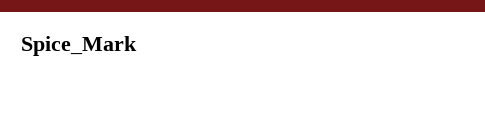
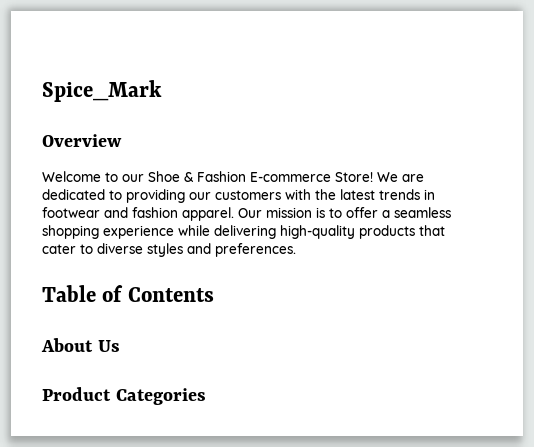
+ Overview
+ Welcome to our Shoe & Fashion E-commerce Store! We are dedicated to providing our customers with the latest trends in footwear and fashion apparel. Our mission is to offer a seamless shopping experience while delivering high-quality products that cater to diverse styles and preferences.
+ Table of Contents
+ About Us
+ Product Categories

